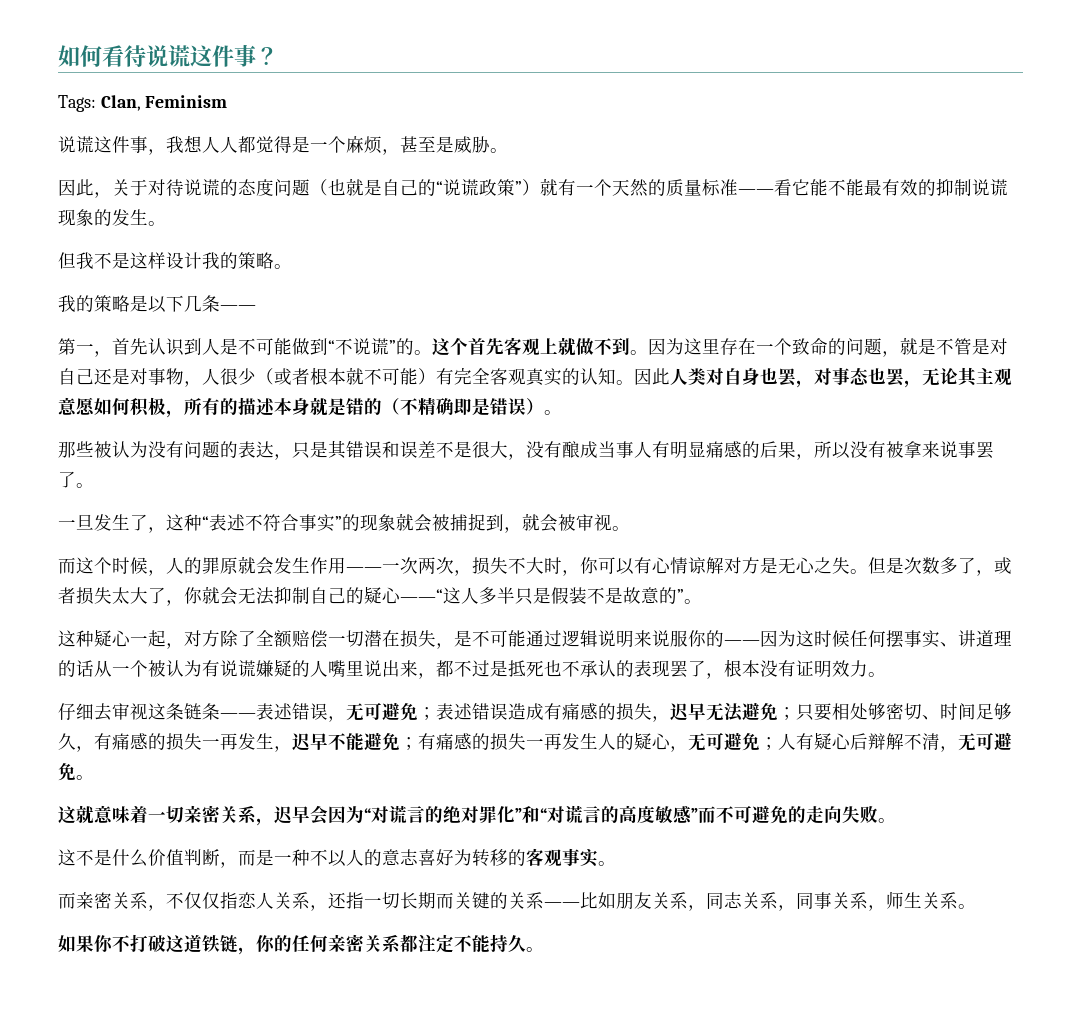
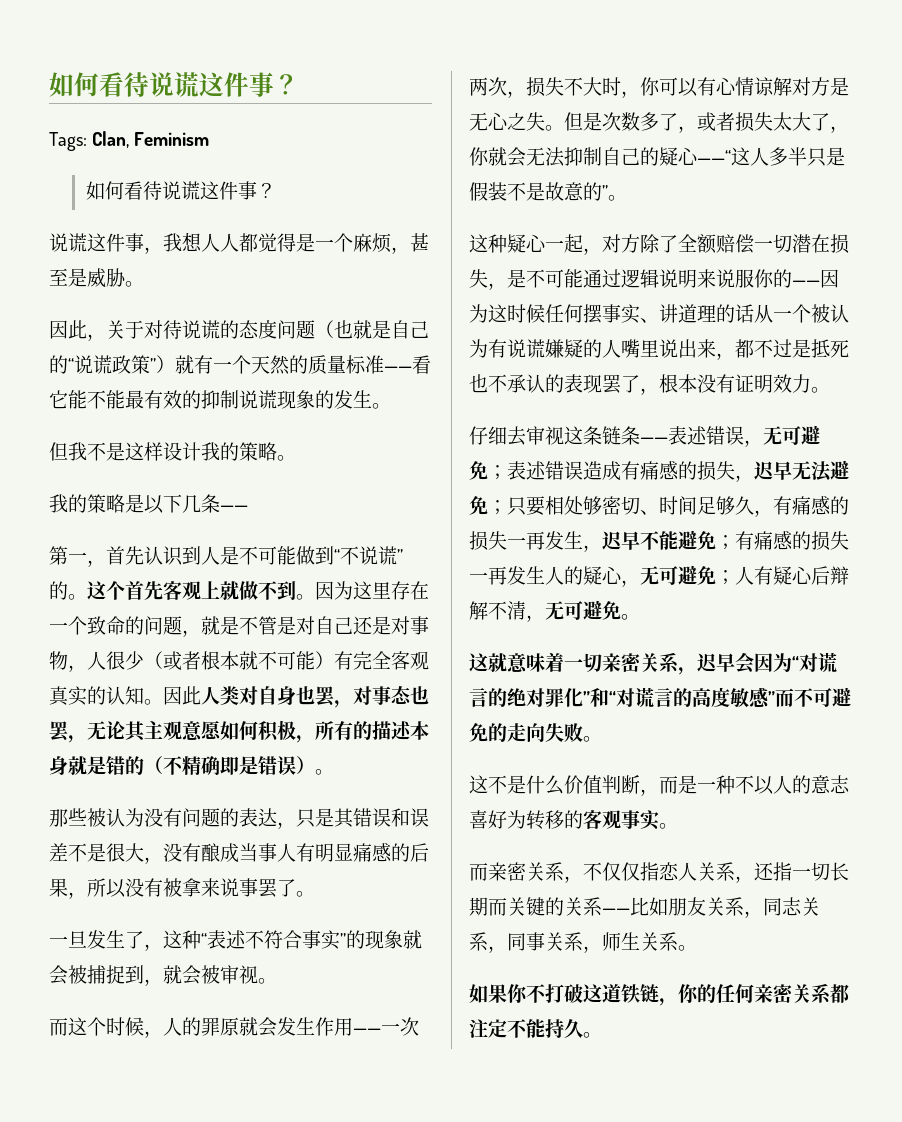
  Tags: Clan, Feminism
+ 如何看待说谎这件事？

